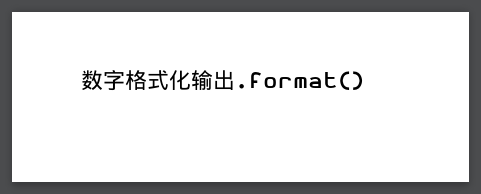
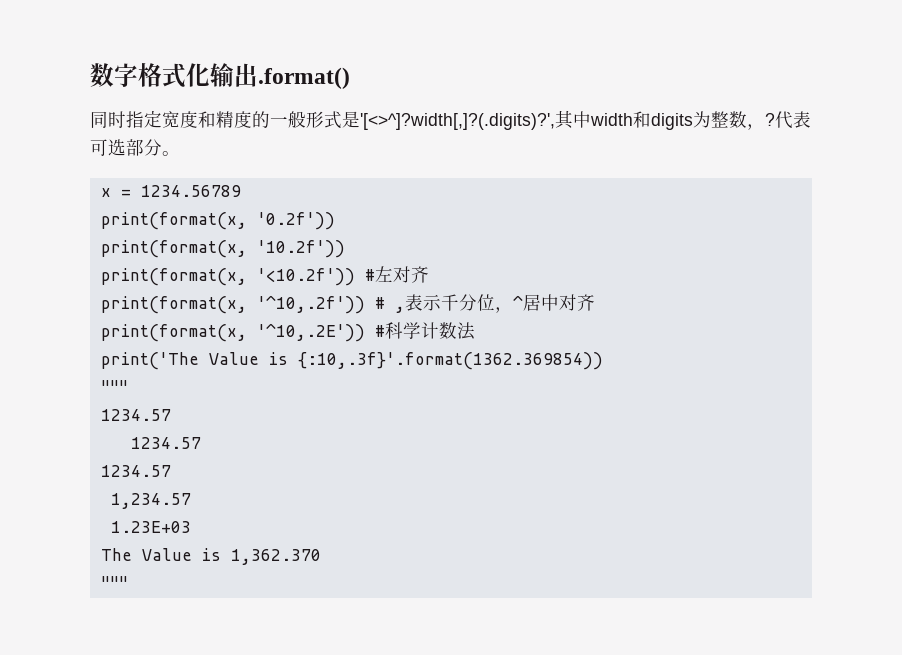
+ 同时指定宽度和精度的一般形式是'[<>^]?width[,]?(.digits)?',其中width和digits为整数，?代表可选部分。
+ x = 1234.56789
+ print(format(x, '0.2f'))
+ print(format(x, '10.2f'))
+ print(format(x, '<10.2f')) #左对齐
+ print(format(x, '^10,.2f')) # ,表示千分位，^居中对齐
+ print(format(x, '^10,.2E')) #科学计数法
+ print('The Value is {:10,.3f}'.format(1362.369854))
+ """
+ 1234.57
+ 1234.57
+ 1234.57
+ 1,234.57
+ 1.23E+03
+ The Value is 1,362.370
+ """

